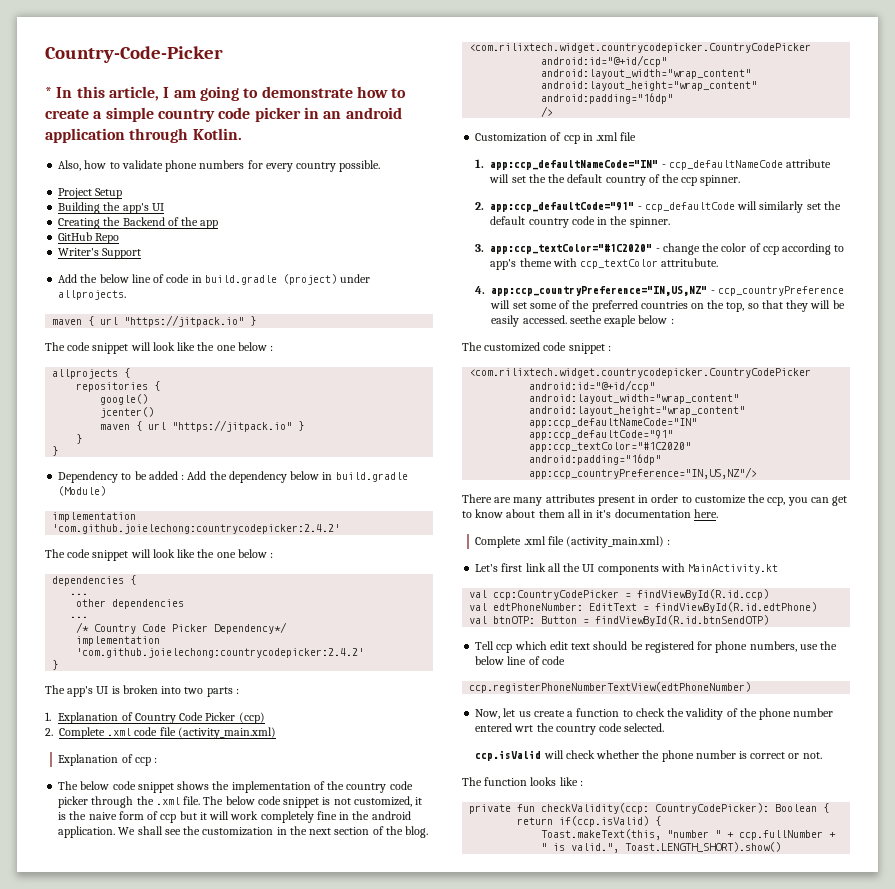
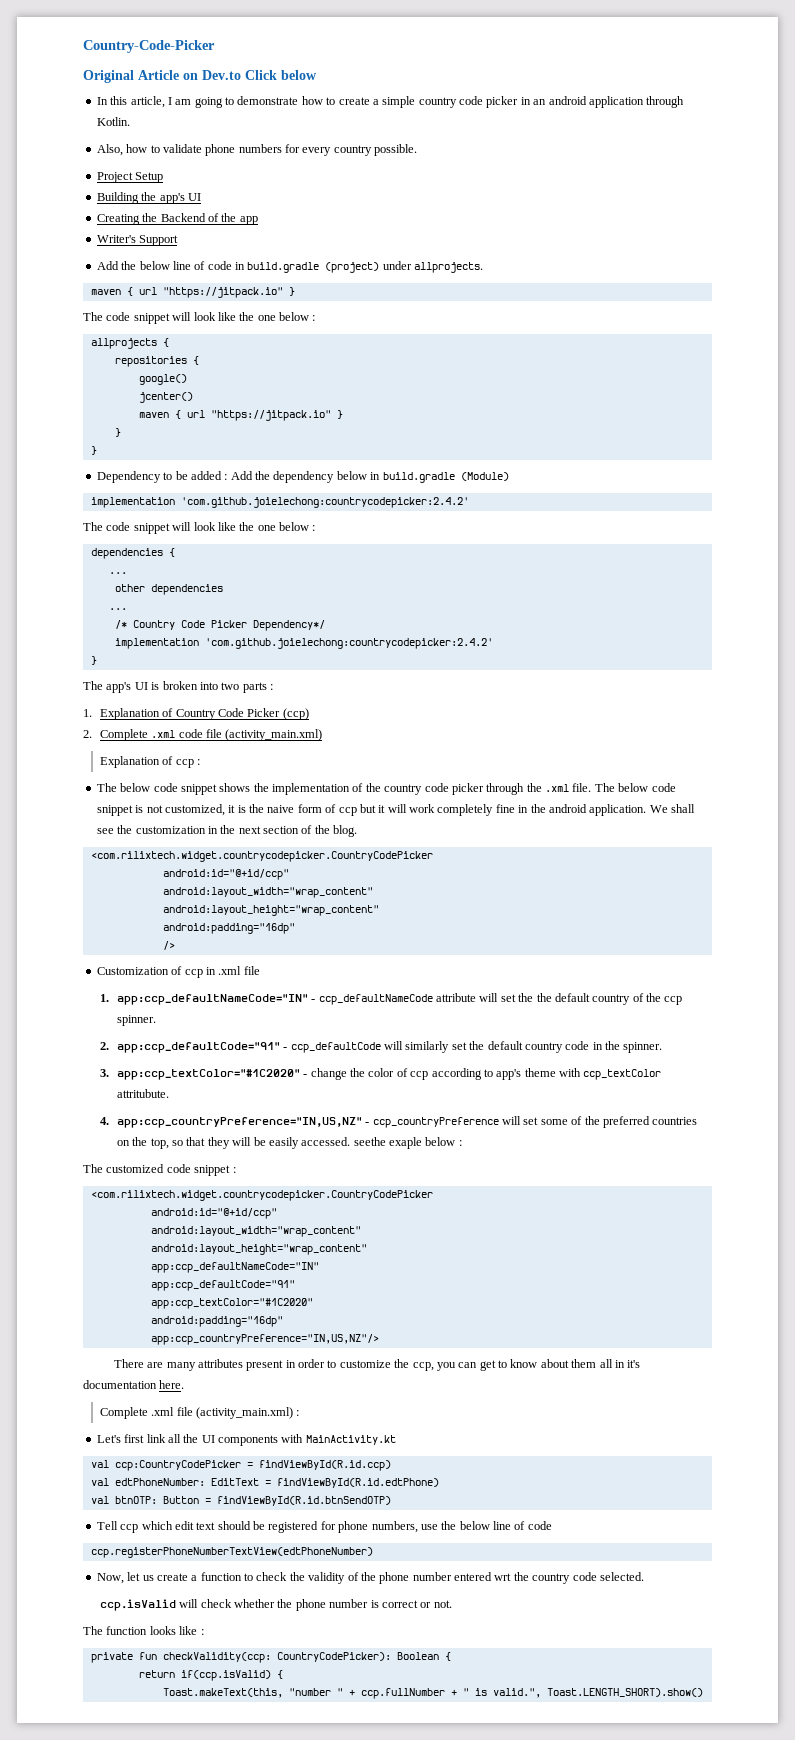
- * In this article, I am going to demonstrate how to create a simple country code picker in an android application through Kotlin.
+ Original Article on Dev.to Click below
+ In this article, I am going to demonstrate how to create a simple country code picker in an android application through Kotlin.
- GitHub Repo

